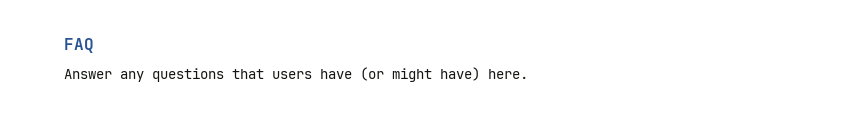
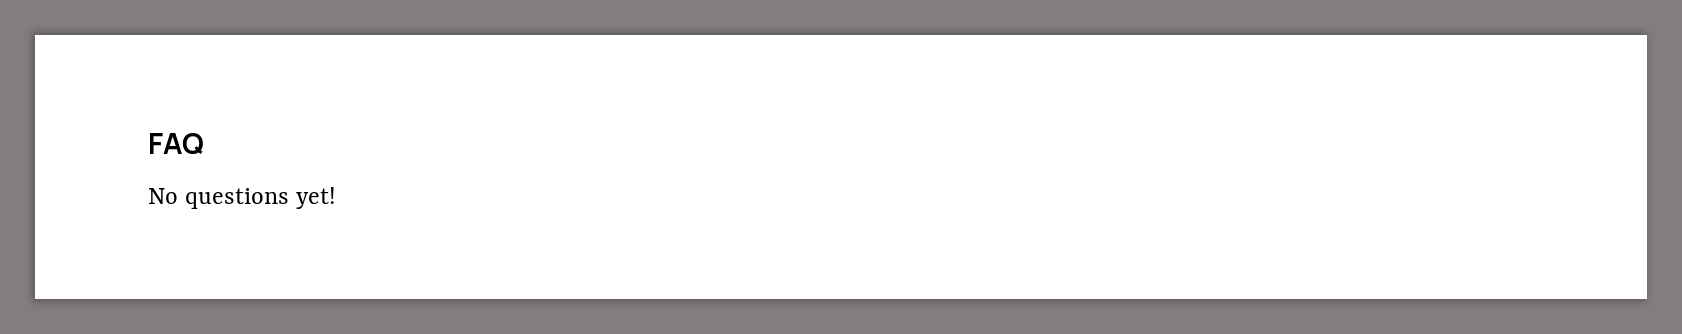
- Answer any questions that users have (or might have) here.
+ No questions yet!

